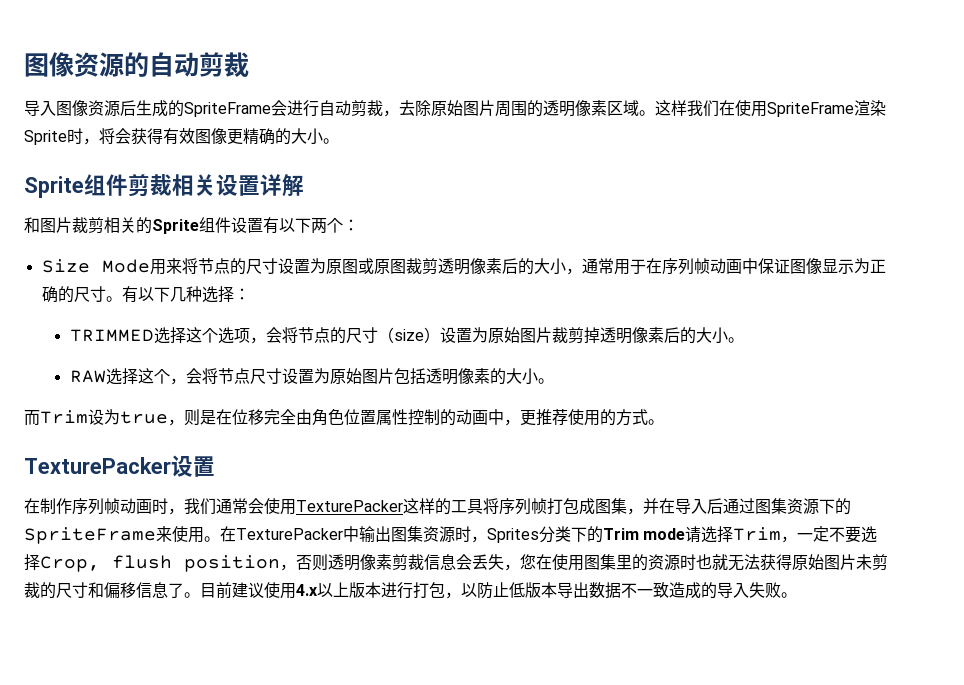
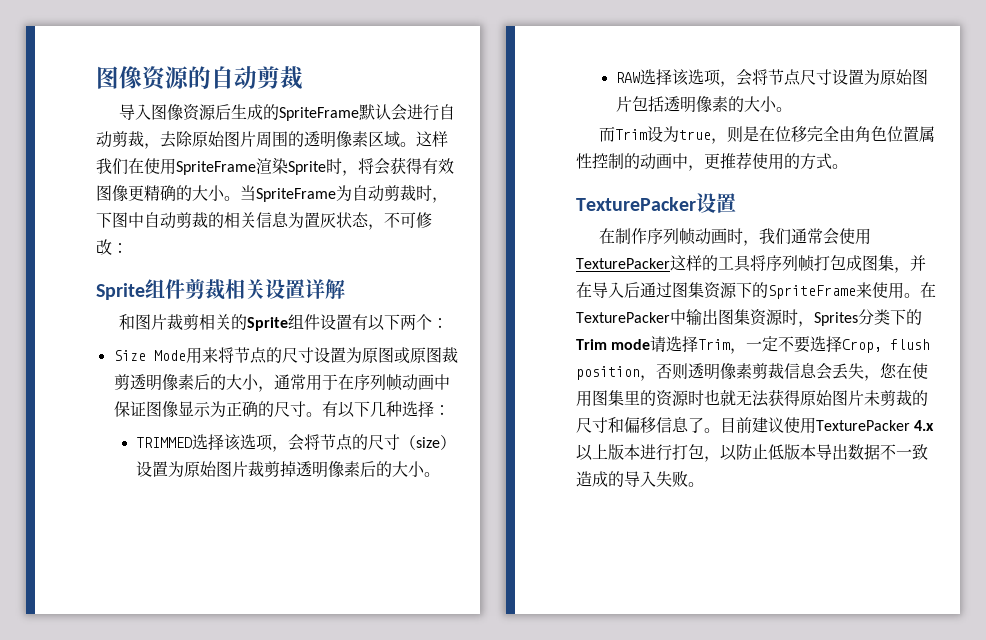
- 导入图像资源后生成的SpriteFrame会进行自动剪裁，去除原始图片周围的透明像素区域。
+ 导入图像资源后生成的SpriteFrame默认会进行自动剪裁，去除原始图片周围的透明像素区域。
+ 当SpriteFrame为自动剪裁时，下图中自动剪裁的相关信息为置灰状态，不可修改：
- TRIMMED选择这个选项，会将节点的尺寸（size）设置为原始图片裁剪掉透明像素后的大小。
+ TRIMMED选择该选项，会将节点的尺寸（size）设置为原始图片裁剪掉透明像素后的大小。
- RAW选择这个，会将节点尺寸设置为原始图片包括透明像素的大小。
+ RAW选择该选项，会将节点尺寸设置为原始图片包括透明像素的大小。
- 目前建议使用4.x以上版本进行打包，以防止低版本导出数据不一致造成的导入失败。
+ 目前建议使用TexturePacker 4.x以上版本进行打包，以防止低版本导出数据不一致造成的导入失败。

